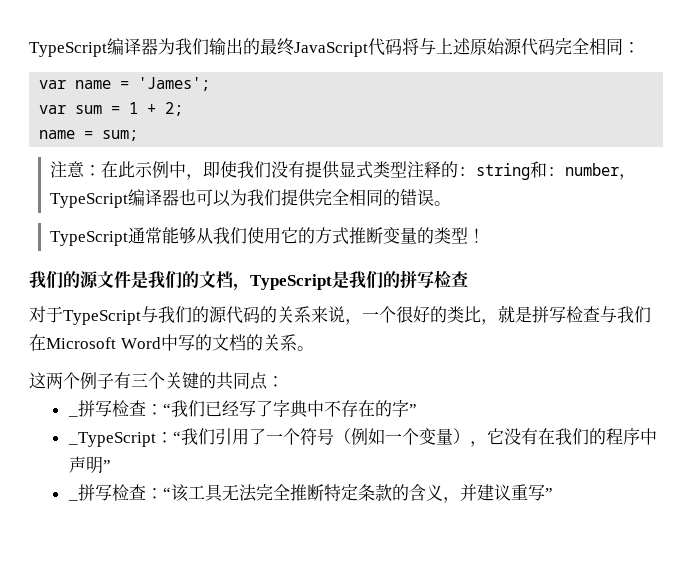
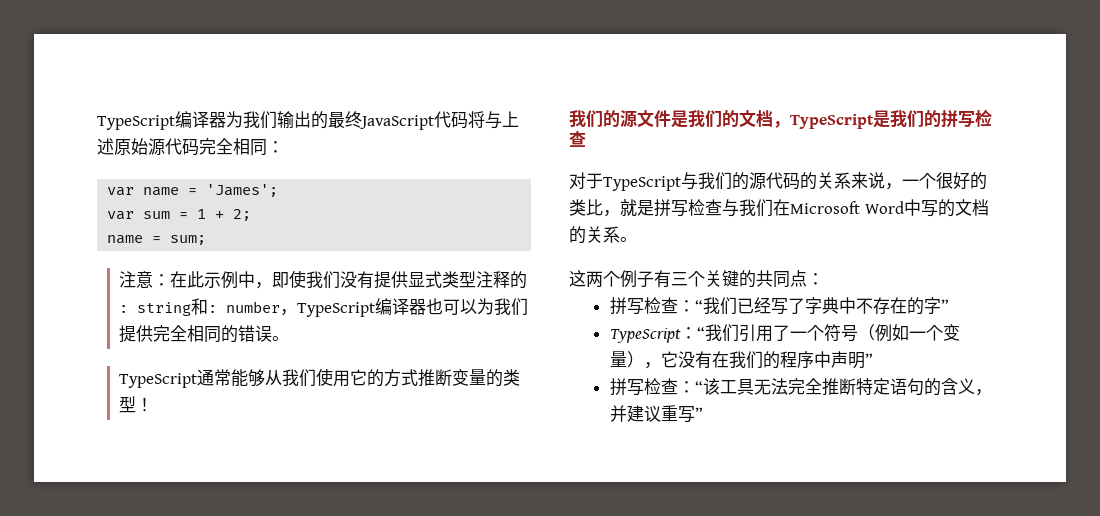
- _拼写检查：“我们已经写了字典中不存在的字”
+ 拼写检查：“我们已经写了字典中不存在的字”
- _TypeScript：“我们引用了一个符号（例如一个变量），它没有在我们的程序中声明”
+ TypeScript：“我们引用了一个符号（例如一个变量），它没有在我们的程序中声明”
- _拼写检查：“该工具无法完全推断特定条款的含义，并建议重写”
+ 拼写检查：“该工具无法完全推断特定语句的含义，并建议重写”

